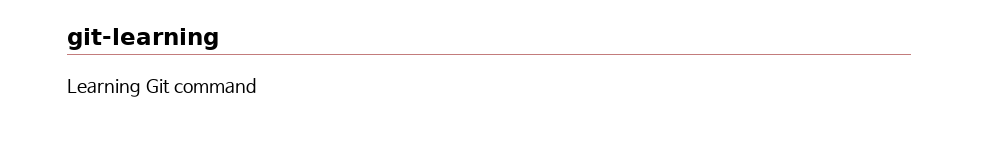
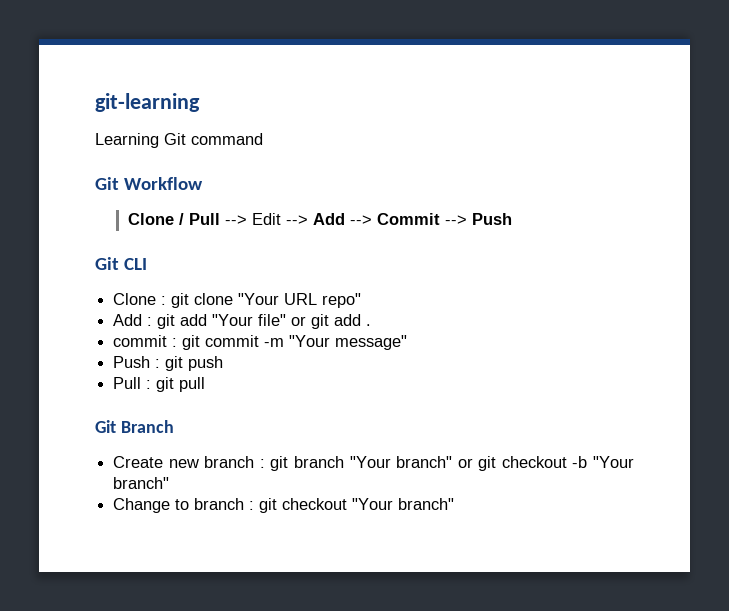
+ Git Workflow
+ Clone / Pull --> Edit --> Add --> Commit --> Push
+ Git CLI
+ Clone : git clone "Your URL repo"
+ Add : git add "Your file" or git add .
+ commit : git commit -m "Your message"
+ Push : git push
+ Pull : git pull
+ Git Branch
+ Create new branch : git branch "Your branch" or git checkout -b "Your branch"
+ Change to branch : git checkout "Your branch"

